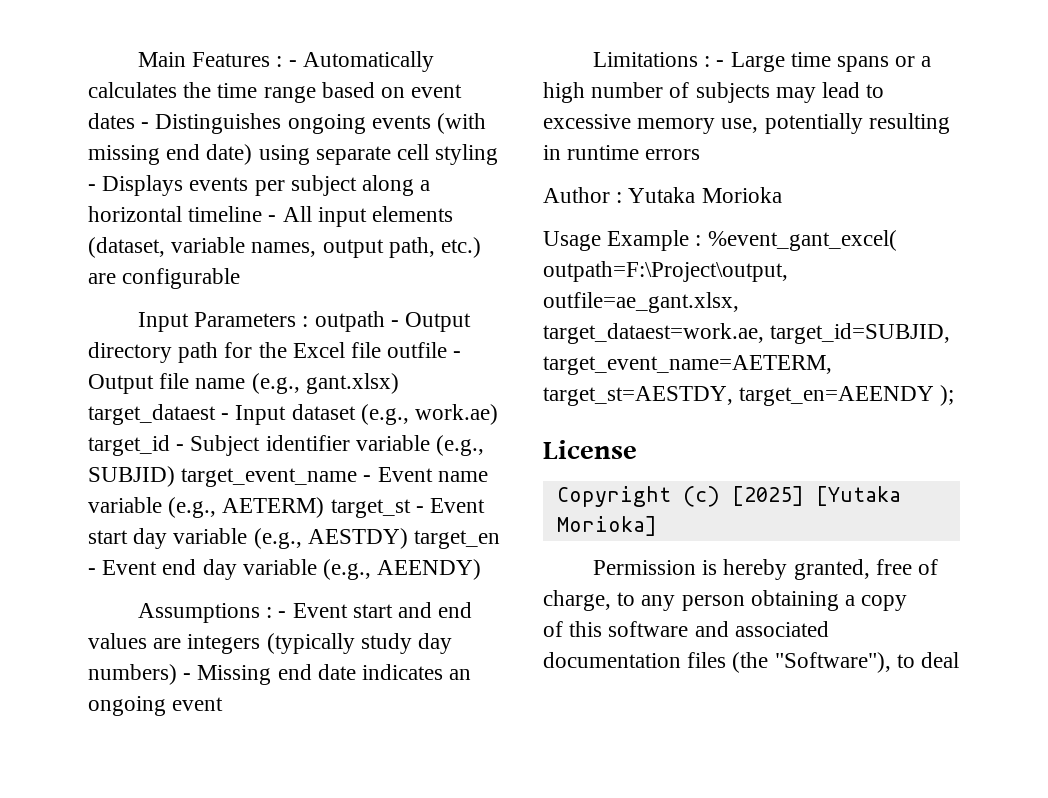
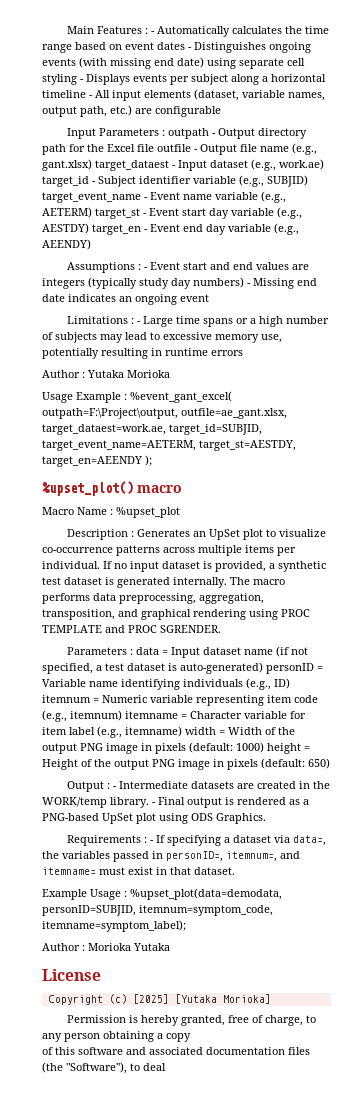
+ %upset_plot() macro
+ Macro Name : %upset_plot
+ Description : Generates an UpSet plot to visualize co-occurrence patterns across multiple items per individual. If no input dataset is provided, a synthetic test dataset is generated internally. The macro performs data preprocessing, aggregation, transposition, and graphical rendering using PROC TEMPLATE and PROC SGRENDER.
+ Parameters : data = Input dataset name (if not specified, a test dataset is auto-generated) personID = Variable name identifying individuals (e.g., ID) itemnum = Numeric variable representing item code (e.g., itemnum) itemname = Character variable for item label (e.g., itemname) width = Width of the output PNG image in pixels (default: 1000) height = Height of the output PNG image in pixels (default: 650)
+ Output : - Intermediate datasets are created in the WORK/temp library. - Final output is rendered as a PNG-based UpSet plot using ODS Graphics.
+ Requirements : - If specifying a dataset via data=, the variables passed in personID=, itemnum=, and itemname= must exist in that dataset.
+ Example Usage : %upset_plot(data=demodata, personID=SUBJID, itemnum=symptom_code, itemname=symptom_label);
+ Author : Morioka Yutaka

